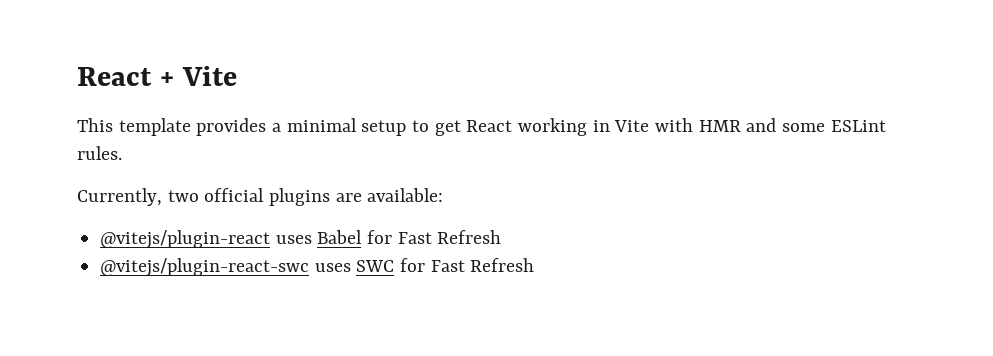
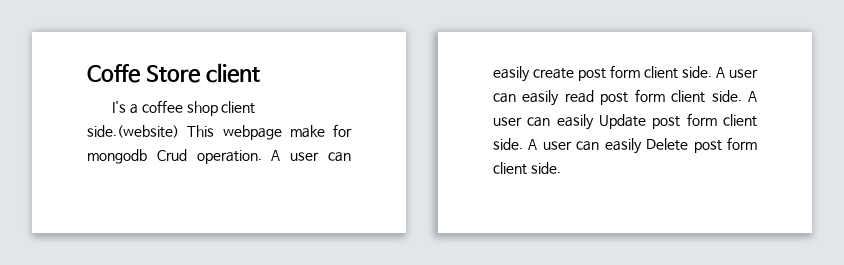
- React + Vite
- This template provides a minimal setup to get React working in Vite with HMR and some ESLint rules.
- Currently, two official plugins are available:
- @vitejs/plugin-react uses Babel for Fast Refresh
- @vitejs/plugin-react-swc uses SWC for Fast Refresh
+ Coffe Store client
+ I's a coffee shop client side.(website) This webpage make for mongodb Crud operation. A user can easily create post form client side. A user can easily read post form client side. A user can easily Update post form client side. A user can easily Delete post form client side.

